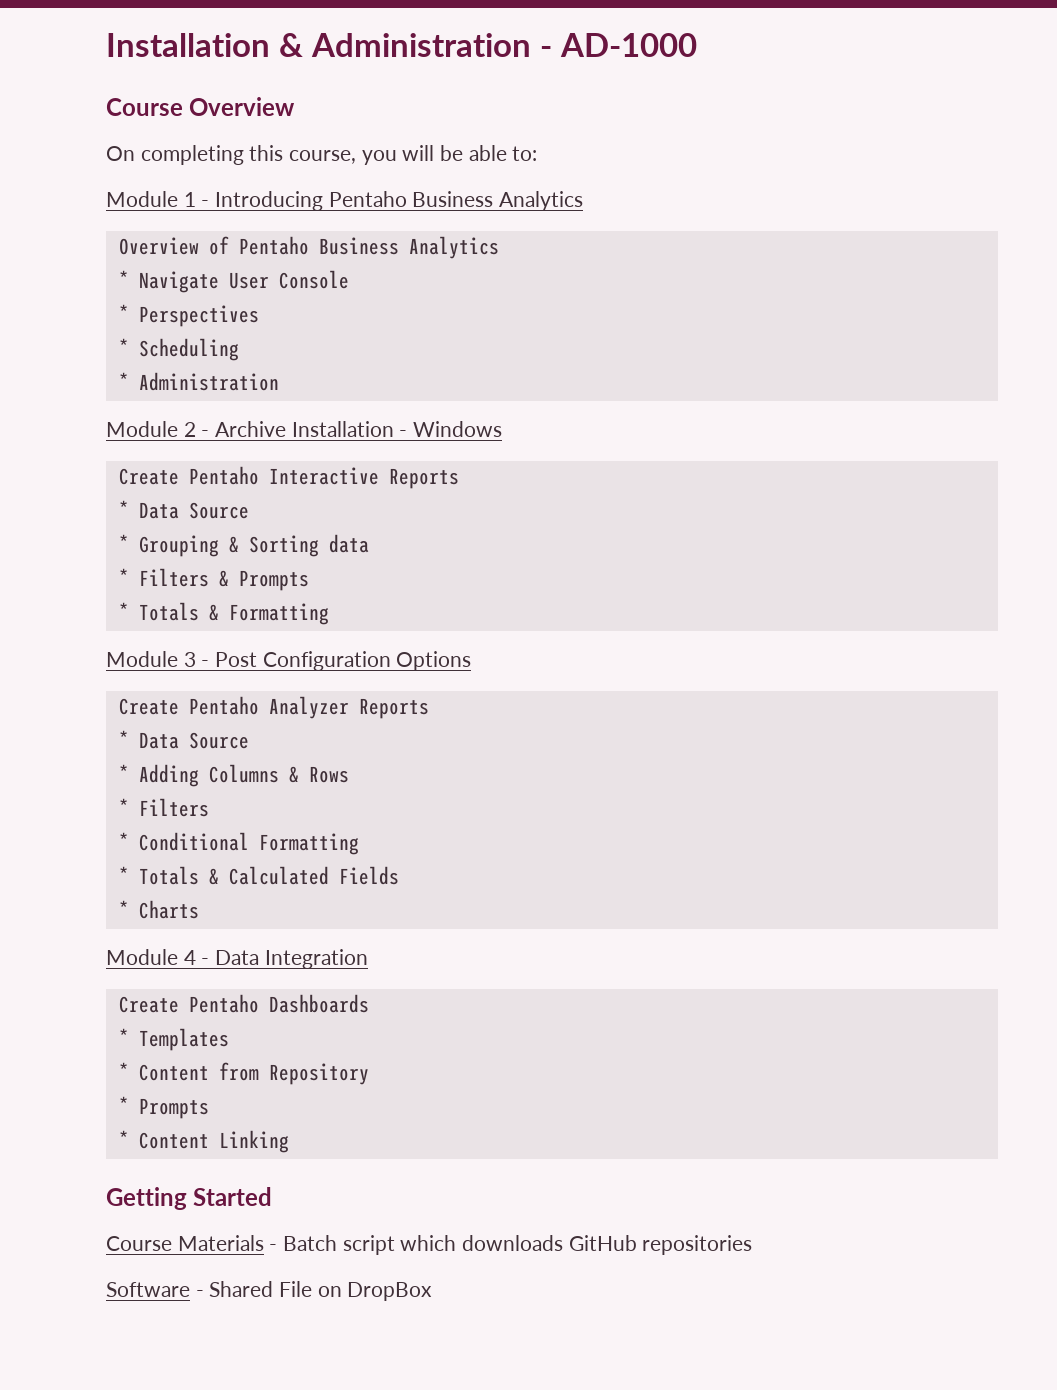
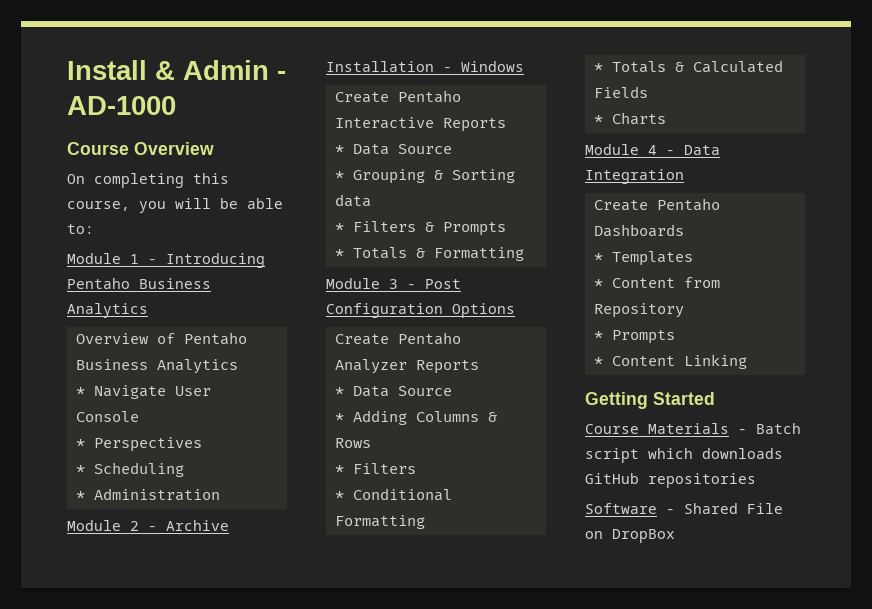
- Installation & Administration - AD-1000
+ Install & Admin - AD-1000

